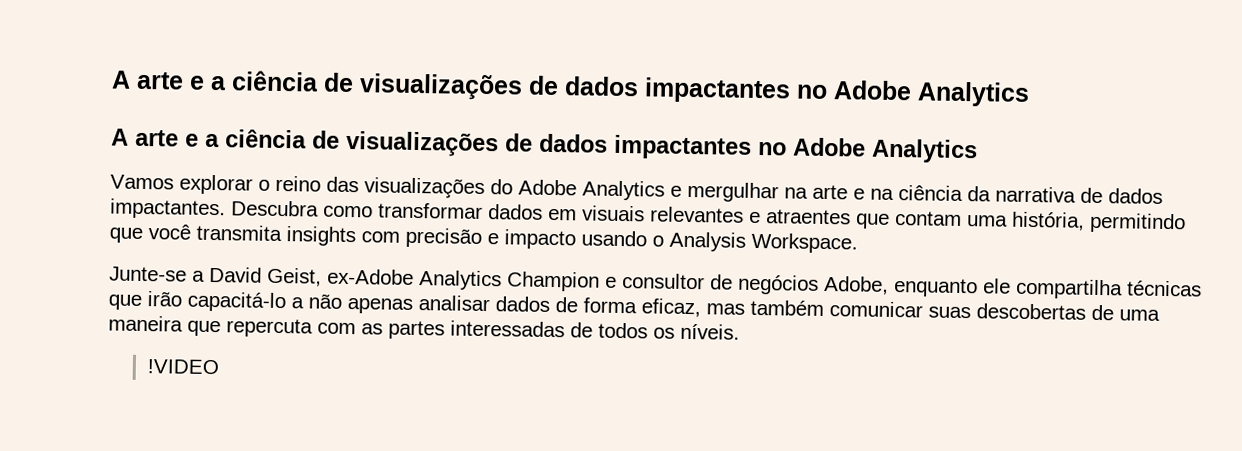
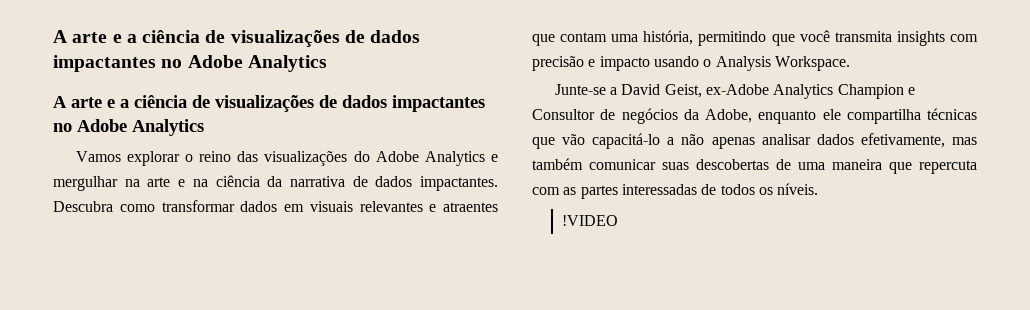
- Junte-se a David Geist, ex-Adobe Analytics Champion e consultor de negócios Adobe, enquanto ele compartilha técnicas que irão capacitá-lo a não apenas analisar dados de forma eficaz, mas também comunicar suas descobertas de uma maneira que repercuta com as partes interessadas de todos os níveis.
+ Junte-se a David Geist, ex-Adobe Analytics Champion e Consultor de negócios da Adobe, enquanto ele compartilha técnicas que vão capacitá-lo a não apenas analisar dados efetivamente, mas também comunicar suas descobertas de uma maneira que repercuta com as partes interessadas de todos os níveis.

